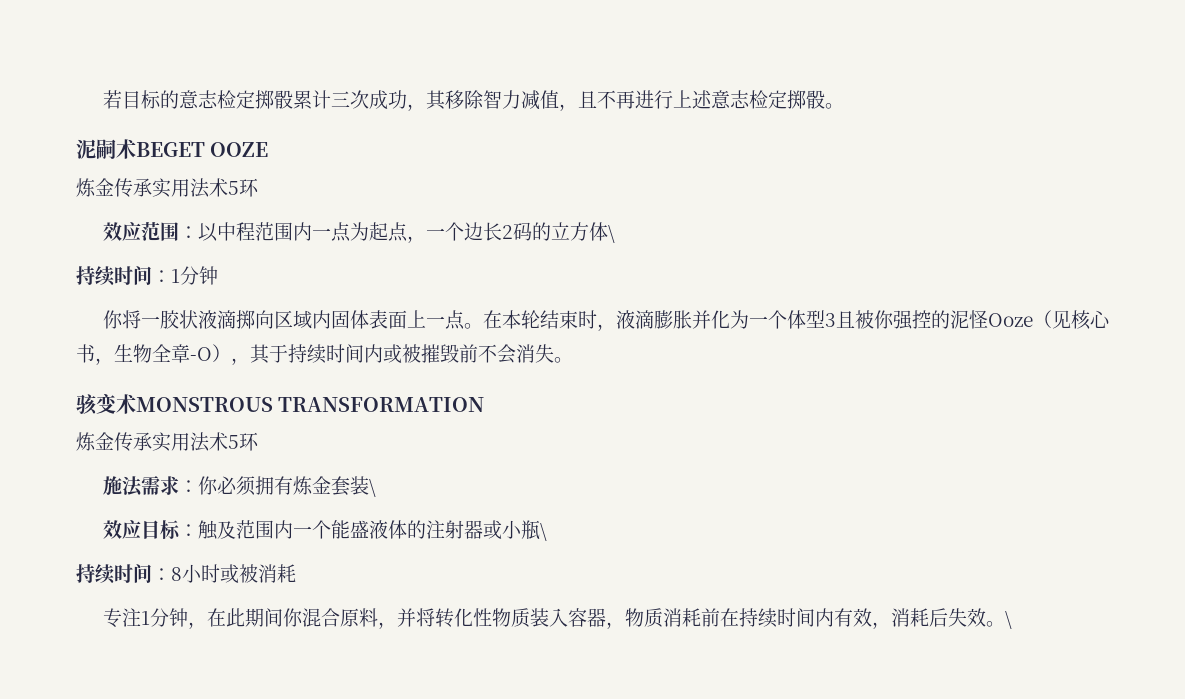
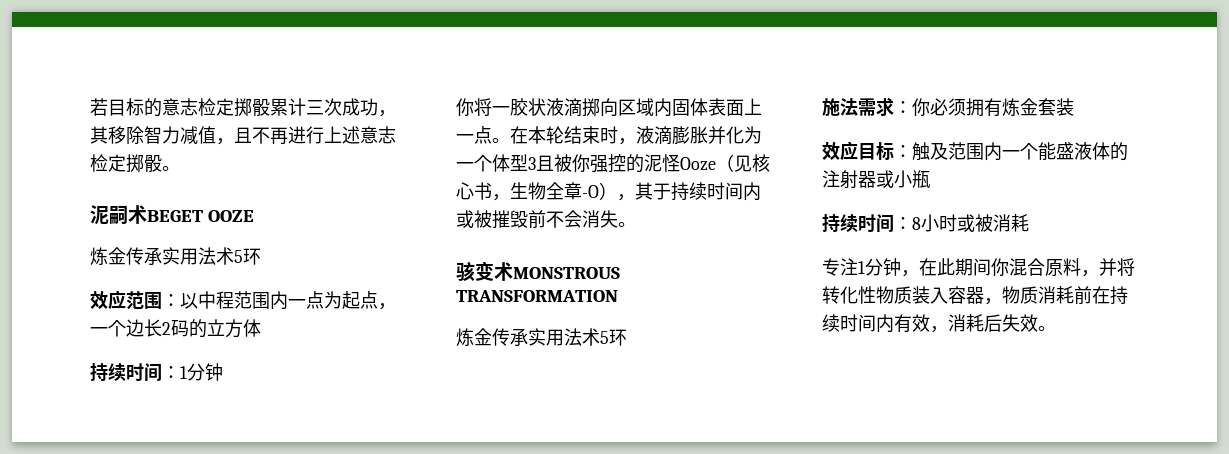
- 效应范围：以中程范围内一点为起点，一个边长2码的立方体\
+ 效应范围：以中程范围内一点为起点，一个边长2码的立方体
- 施法需求：你必须拥有炼金套装\
+ 施法需求：你必须拥有炼金套装
- 效应目标：触及范围内一个能盛液体的注射器或小瓶\
+ 效应目标：触及范围内一个能盛液体的注射器或小瓶
- 专注1分钟，在此期间你混合原料，并将转化性物质装入容器，物质消耗前在持续时间内有效，消耗后失效。\
+ 专注1分钟，在此期间你混合原料，并将转化性物质装入容器，物质消耗前在持续时间内有效，消耗后失效。

